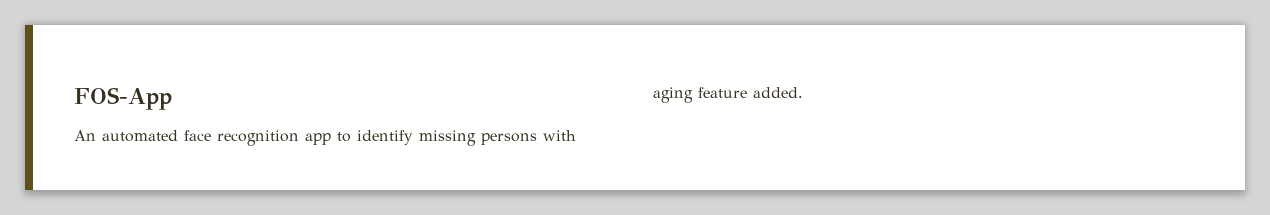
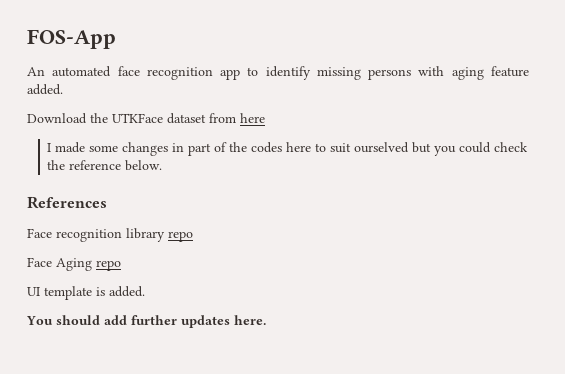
+ Download the UTKFace dataset from here
+ I made some changes in part of the codes here to suit ourselved but you could check the reference below.
+ References
+ Face recognition library repo
+ Face Aging repo
+ UI template is added.
+ You should add further updates here.

